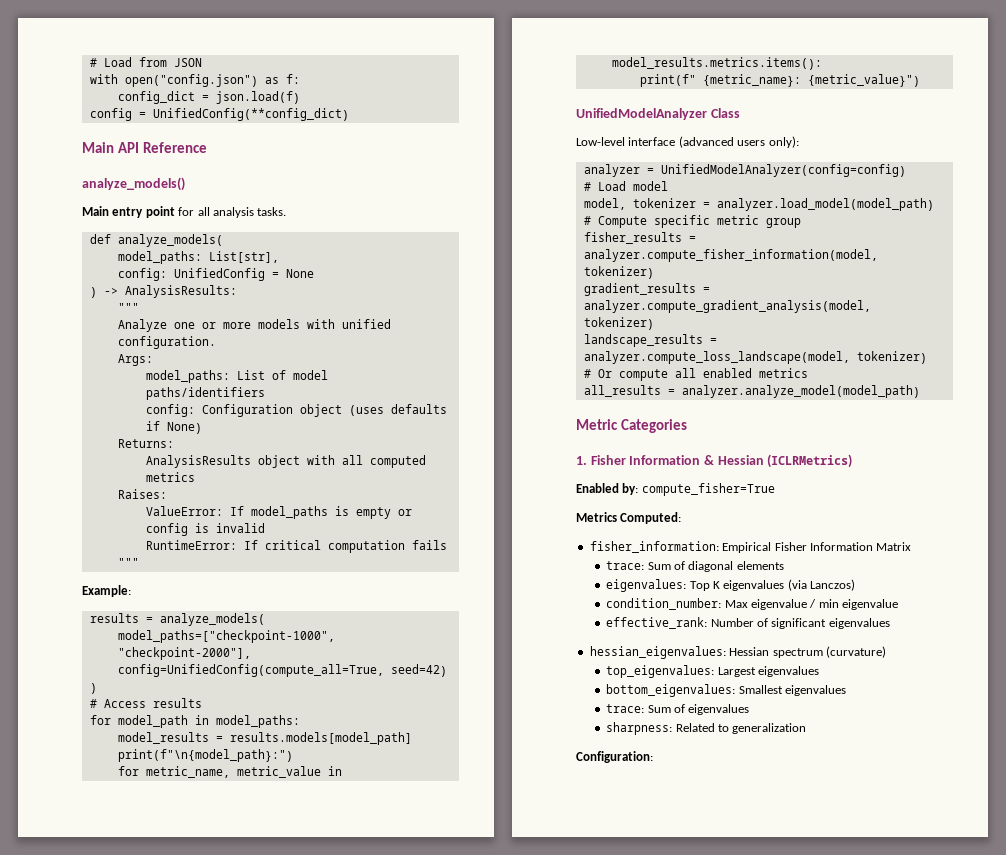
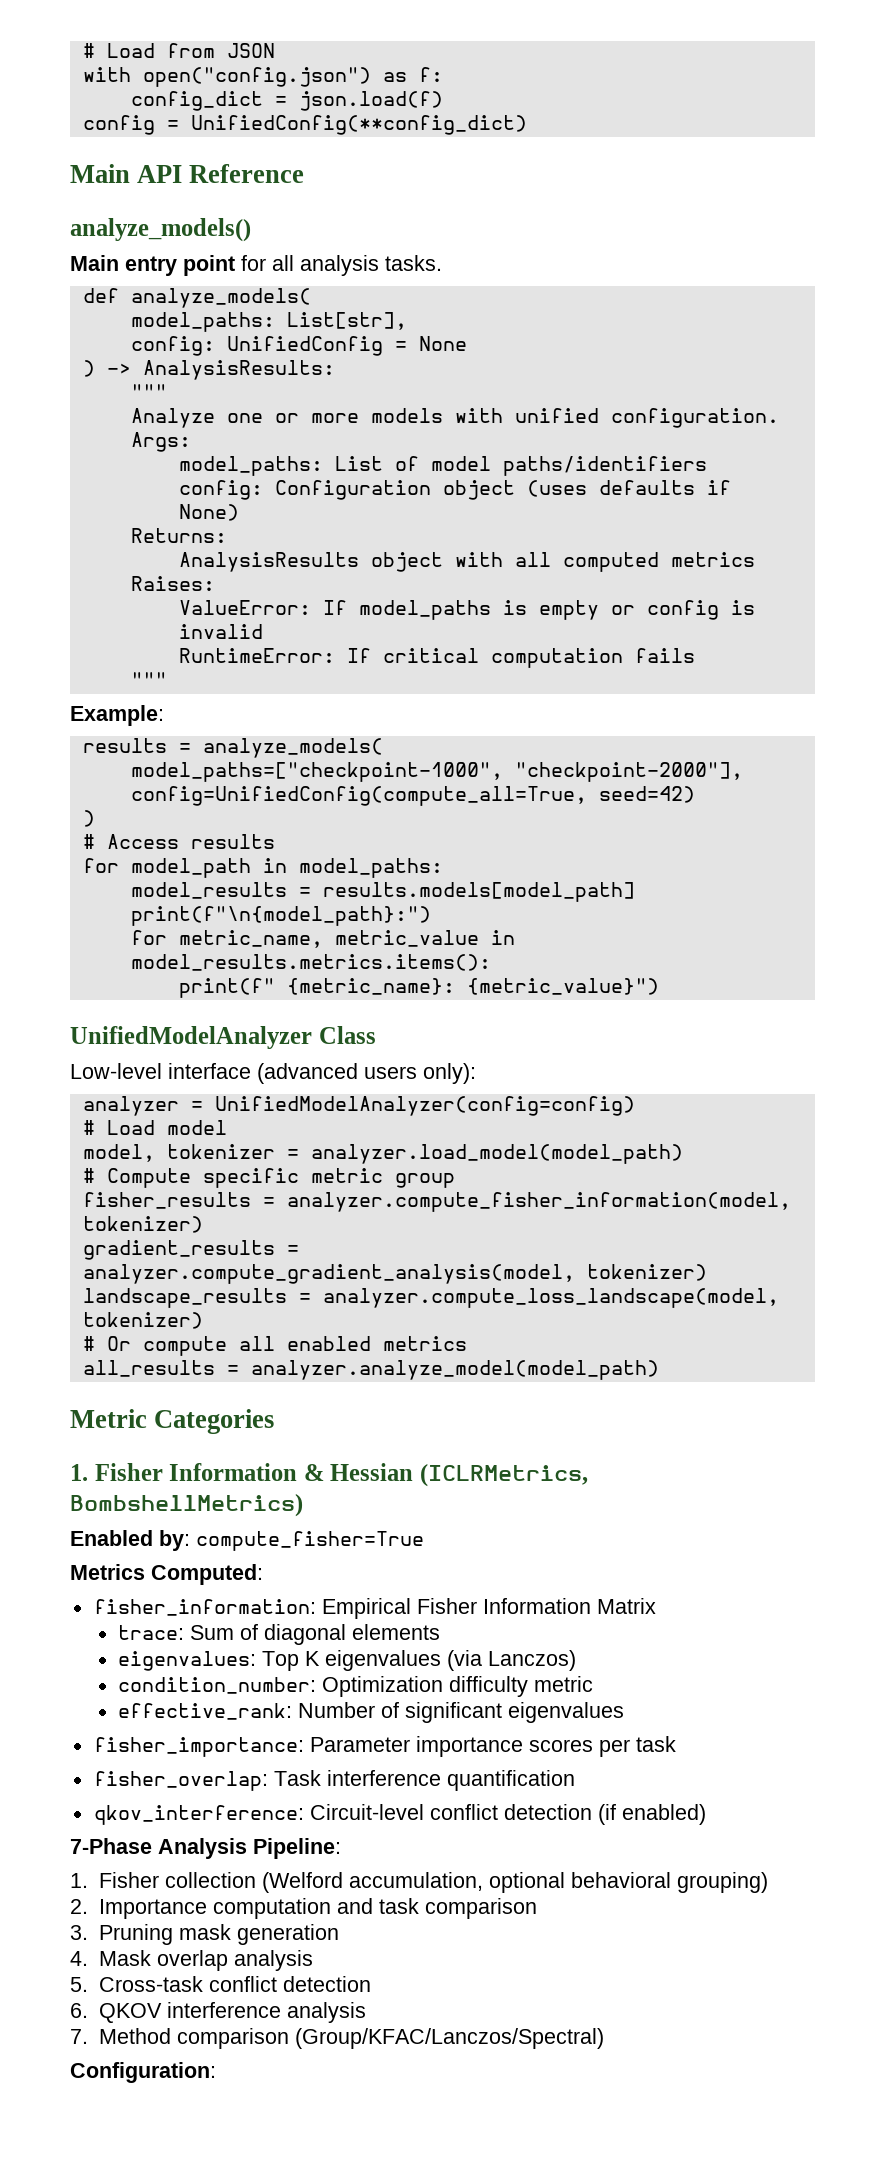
- 1. Fisher Information & Hessian (ICLRMetrics)
+ 1. Fisher Information & Hessian (ICLRMetrics, BombshellMetrics)
- condition_number: Max eigenvalue / min eigenvalue
+ condition_number: Optimization difficulty metric
- hessian_eigenvalues: Hessian spectrum (curvature)
- top_eigenvalues: Largest eigenvalues
- bottom_eigenvalues: Smallest eigenvalues
- trace: Sum of eigenvalues
- sharpness: Related to generalization
+ fisher_importance: Parameter importance scores per task
+ fisher_overlap: Task interference quantification
+ qkov_interference: Circuit-level conflict detection (if enabled)
+ 7-Phase Analysis Pipeline:
+ 1. Fisher collection (Welford accumulation, optional behavioral grouping)
+ 2. Importance computation and task comparison
+ 3. Pruning mask generation
+ 4. Mask overlap analysis
+ 5. Cross-task conflict detection
+ 6. QKOV interference analysis
+ 7. Method comparison (Group/KFAC/Lanczos/Spectral)

